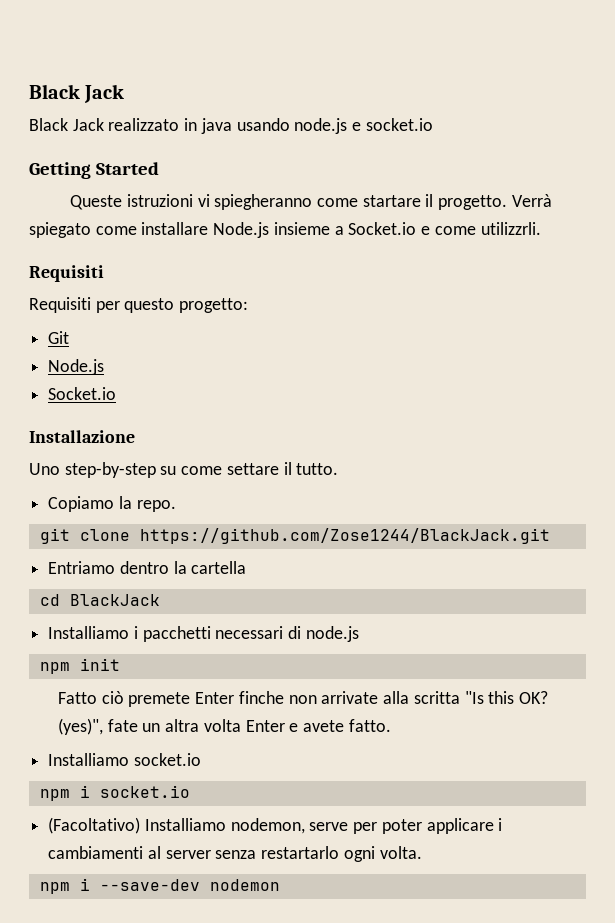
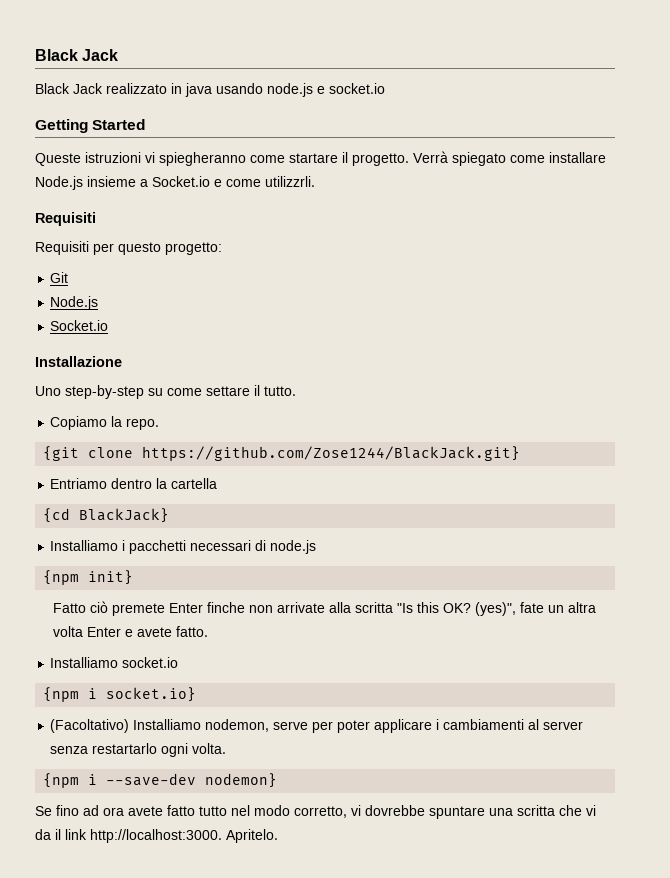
- git clone https://github.com/Zose1244/BlackJack.git
+ {git clone https://github.com/Zose1244/BlackJack.git}
- cd BlackJack
+ {cd BlackJack}
- npm init
+ {npm init}
- npm i socket.io
+ {npm i socket.io}
- npm i --save-dev nodemon
+ {npm i --save-dev nodemon}
+ Se fino ad ora avete fatto tutto nel modo corretto, vi dovrebbe spuntare una scritta che vi da il link http://localhost:3000. Apritelo.

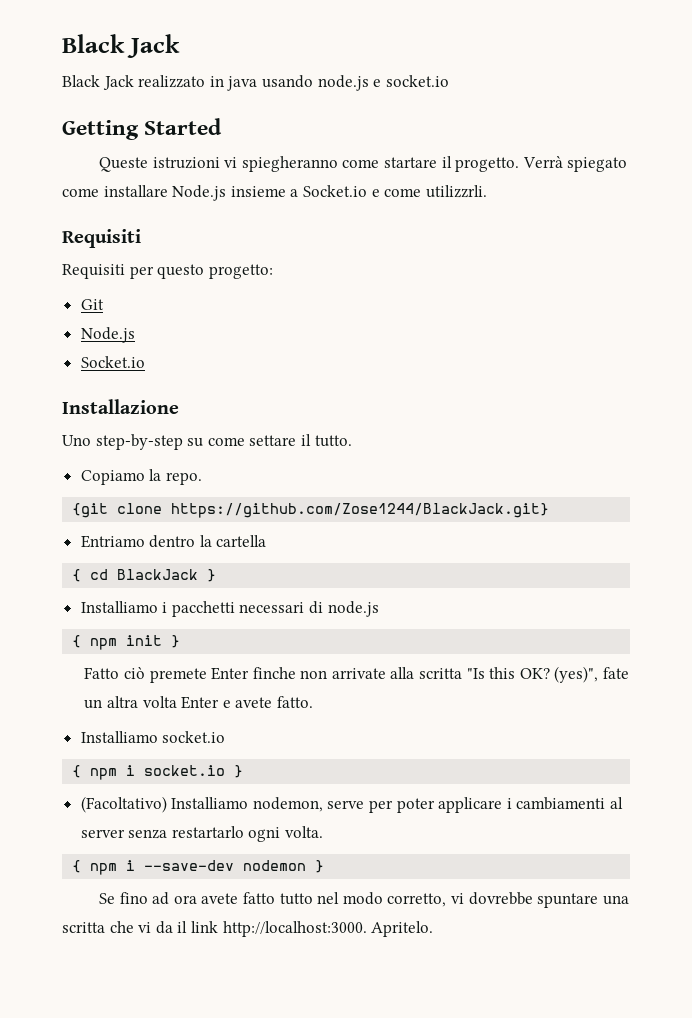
- {cd BlackJack}
+ { cd BlackJack }
- {npm init}
+ { npm init }
- {npm i socket.io}
+ { npm i socket.io }
- {npm i --save-dev nodemon}
+ { npm i --save-dev nodemon }

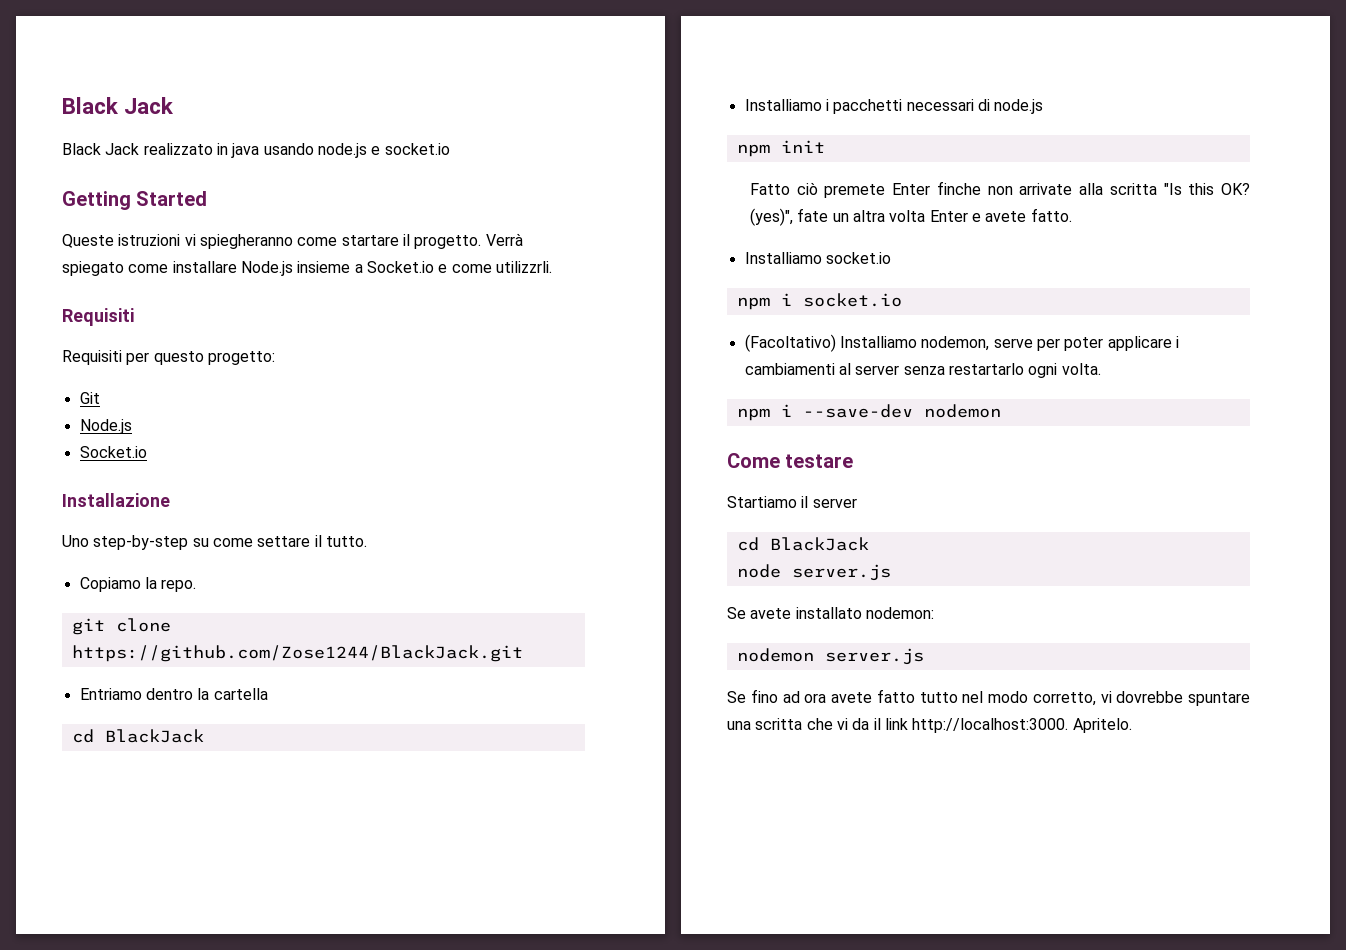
- {git clone https://github.com/Zose1244/BlackJack.git}
+ git clone https://github.com/Zose1244/BlackJack.git
  Entriamo dentro la cartella
- { cd BlackJack }
+ cd BlackJack
- { npm init }
+ npm init
- { npm i socket.io }
+ npm i socket.io
- { npm i --save-dev nodemon }
+ npm i --save-dev nodemon
+ Come testare
+ Startiamo il server
+ cd BlackJack
+ node server.js
+ Se avete installato nodemon:
+ nodemon server.js

